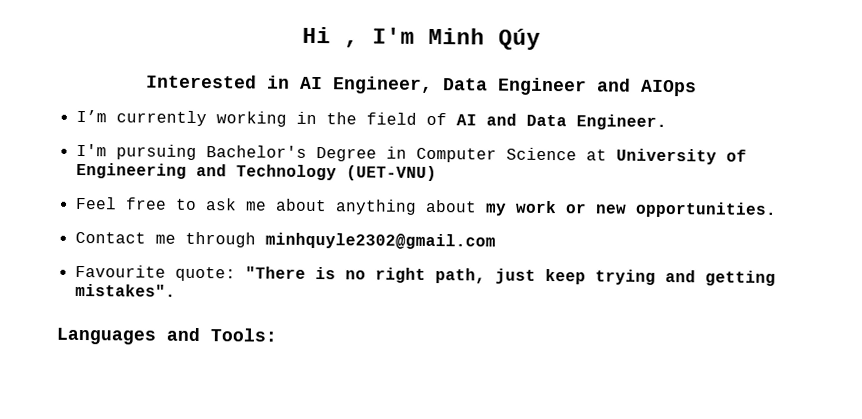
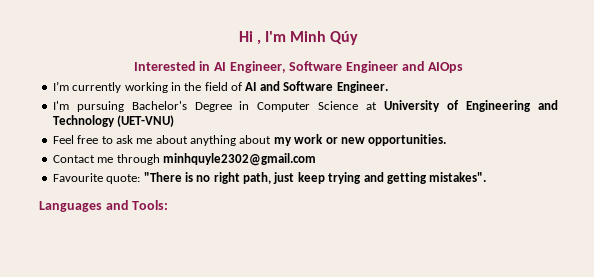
- Interested in AI Engineer, Data Engineer and AIOps
+ Interested in AI Engineer, Software Engineer and AIOps
- I’m currently working in the field of AI and Data Engineer.
+ I’m currently working in the field of AI and Software Engineer.

